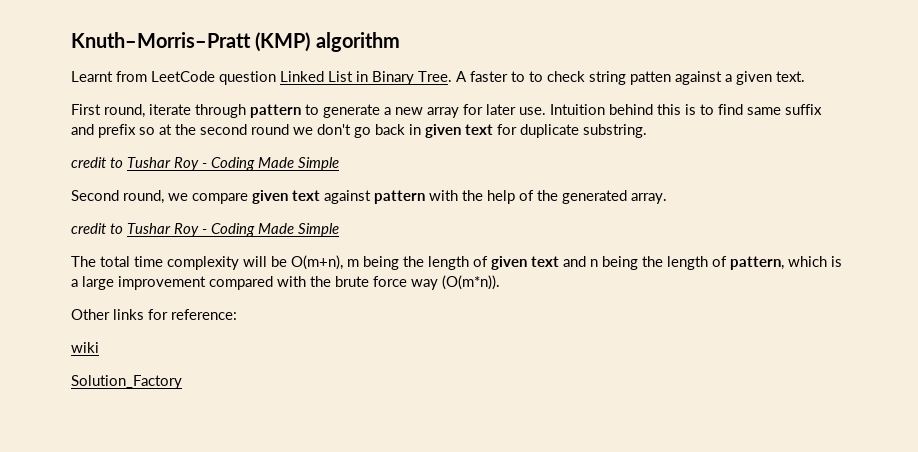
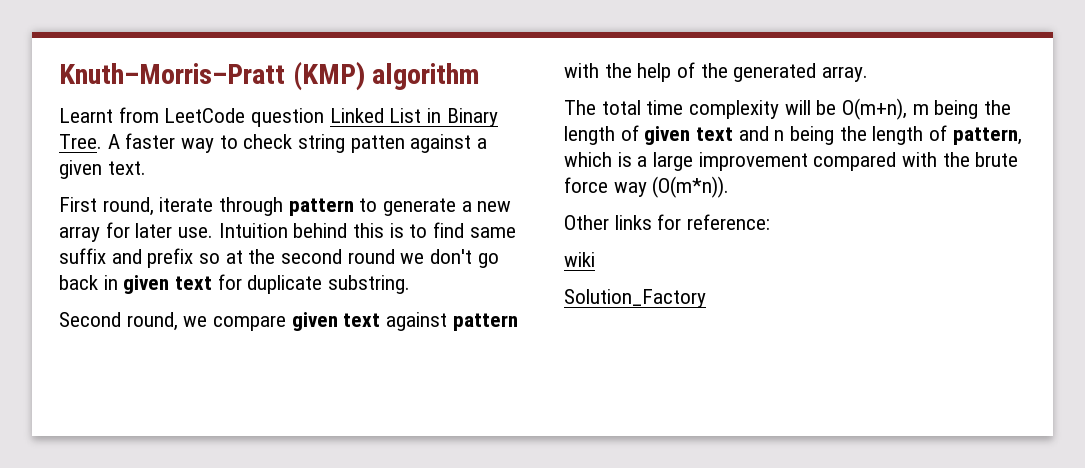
- A faster to to check string patten against a given text.
+ A faster way to check string patten against a given text.
  Intuition behind this is to find same suffix and prefix so at the second round we don't go back in given text for duplicate substring.
- credit to Tushar Roy - Coding Made Simple
  Second round, we compare given text against pattern with the help of the generated array.
- credit to Tushar Roy - Coding Made Simple

